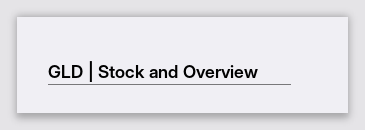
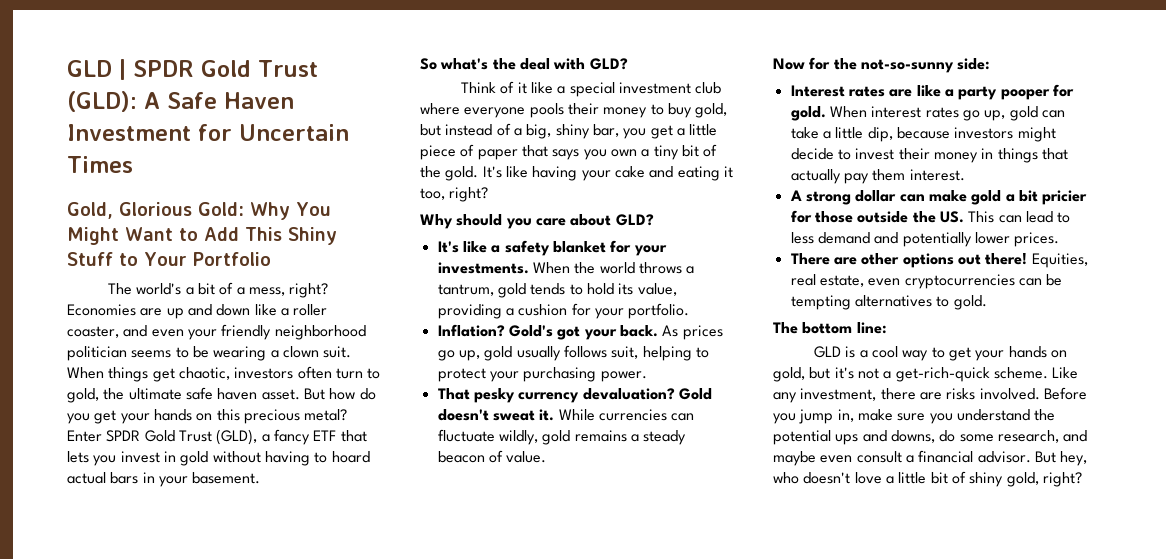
- GLD | Stock and Overview
+ GLD | SPDR Gold Trust (GLD): A Safe Haven Investment for Uncertain Times
+ Gold, Glorious Gold: Why You Might Want to Add This Shiny Stuff to Your Portfolio
+ The world's a bit of a mess, right? Economies are up and down like a roller coaster, and even your friendly neighborhood politician seems to be wearing a clown suit. When things get chaotic, investors often turn to gold, the ultimate safe haven asset. But how do you get your hands on this precious metal? Enter SPDR Gold Trust (GLD), a fancy ETF that lets you invest in gold without having to hoard actual bars in your basement.
+ So what's the deal with GLD?
+ Think of it like a special investment club where everyone pools their money to buy gold, but instead of a big, shiny bar, you get a little piece of paper that says you own a tiny bit of the gold. It's like having your cake and eating it too, right?
+ Why should you care about GLD?
+ It's like a safety blanket for your investments. When the world throws a tantrum, gold tends to hold its value, providing a cushion for your portfolio.
+ Inflation? Gold's got your back. As prices go up, gold usually follows suit, helping to protect your purchasing power.
+ That pesky currency devaluation? Gold doesn't sweat it. While currencies can fluctuate wildly, gold remains a steady beacon of value.
+ Now for the not-so-sunny side:
+ Interest rates are like a party pooper for gold. When interest rates go up, gold can take a little dip, because investors might decide to invest their money in things that actually pay them interest.
+ A strong dollar can make gold a bit pricier for those outside the US. This can lead to less demand and potentially lower prices.
+ There are other options out there! Equities, real estate, even cryptocurrencies can be tempting alternatives to gold.
+ The bottom line:
+ GLD is a cool way to get your hands on gold, but it's not a get-rich-quick scheme. Like any investment, there are risks involved. Before you jump in, make sure you understand the potential ups and downs, do some research, and maybe even consult a financial advisor. But hey, who doesn't love a little bit of shiny gold, right?

